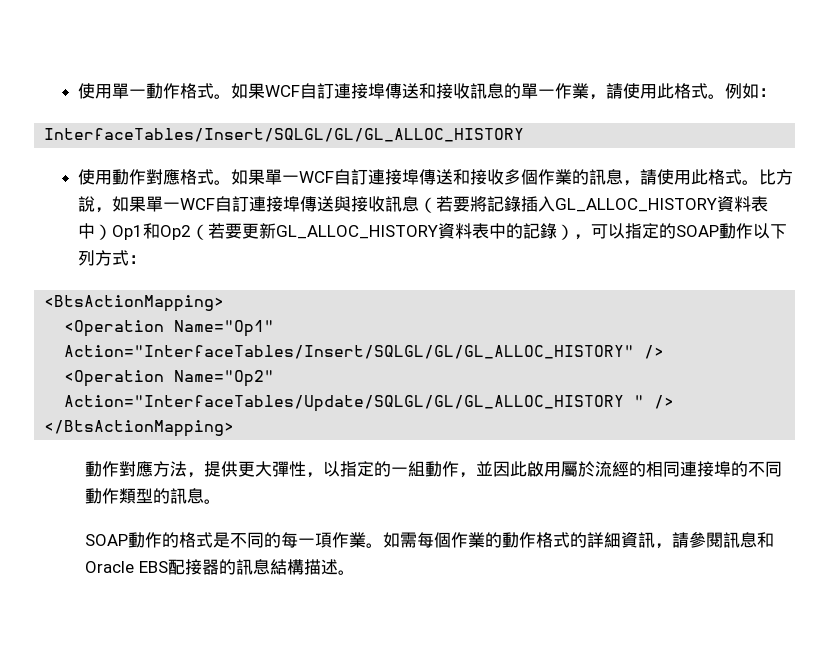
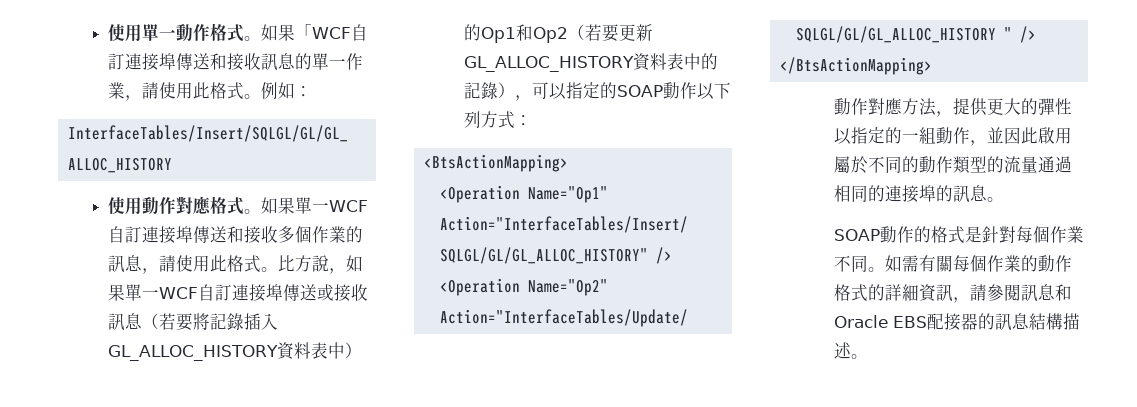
- 如果WCF自訂連接埠傳送和接收訊息的單一作業，請使用此格式。
+ 如果「WCF自訂連接埠傳送和接收訊息的單一作業，請使用此格式。
- 比方說，如果單一WCF自訂連接埠傳送與接收訊息（若要將記錄插入GL_ALLOC_HISTORY資料表中）Op1和Op2（若要更新GL_ALLOC_HISTORY資料表中的記錄），可以指定的SOAP動作以下列方式：
+ 比方說，如果單一WCF自訂連接埠傳送或接收訊息（若要將記錄插入GL_ALLOC_HISTORY資料表中）的Op1和Op2（若要更新GL_ALLOC_HISTORY資料表中的記錄），可以指定的SOAP動作以下列方式：
- 動作對應方法，提供更大彈性，以指定的一組動作，並因此啟用屬於流經的相同連接埠的不同動作類型的訊息。
+ 動作對應方法，提供更大的彈性以指定的一組動作，並因此啟用屬於不同的動作類型的流量通過相同的連接埠的訊息。
- SOAP動作的格式是不同的每一項作業。如需每個作業的動作格式的詳細資訊，請參閱訊息和Oracle EBS配接器的訊息結構描述。
+ SOAP動作的格式是針對每個作業不同。如需有關每個作業的動作格式的詳細資訊，請參閱訊息和Oracle EBS配接器的訊息結構描述。

